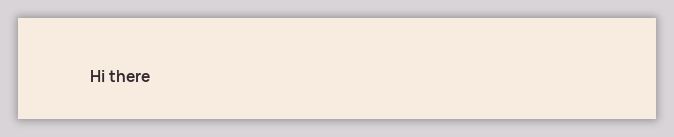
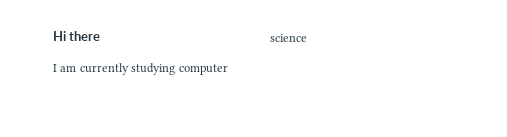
+ I am currently studying computer science

